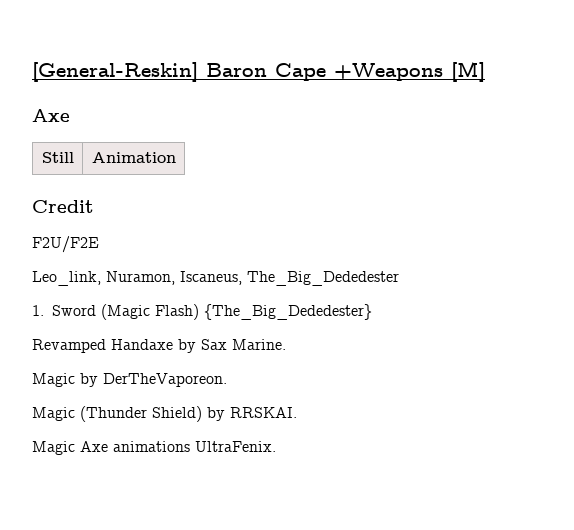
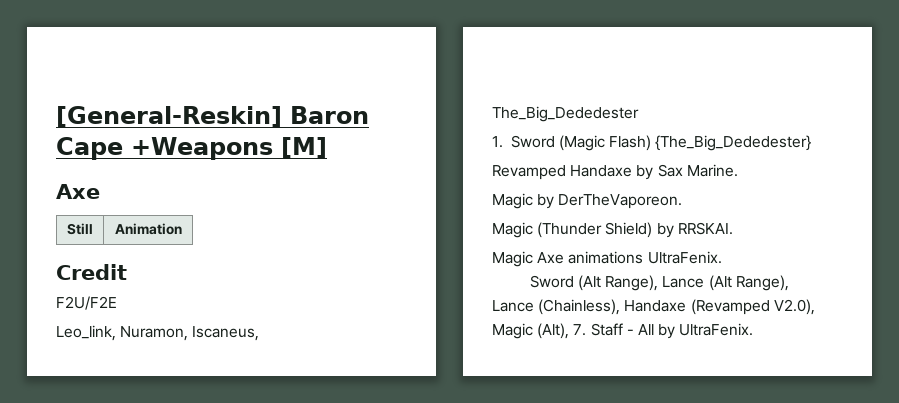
+ Sword (Alt Range), Lance (Alt Range), Lance (Chainless), Handaxe (Revamped V2.0), Magic (Alt), 7. Staff - All by UltraFenix.

